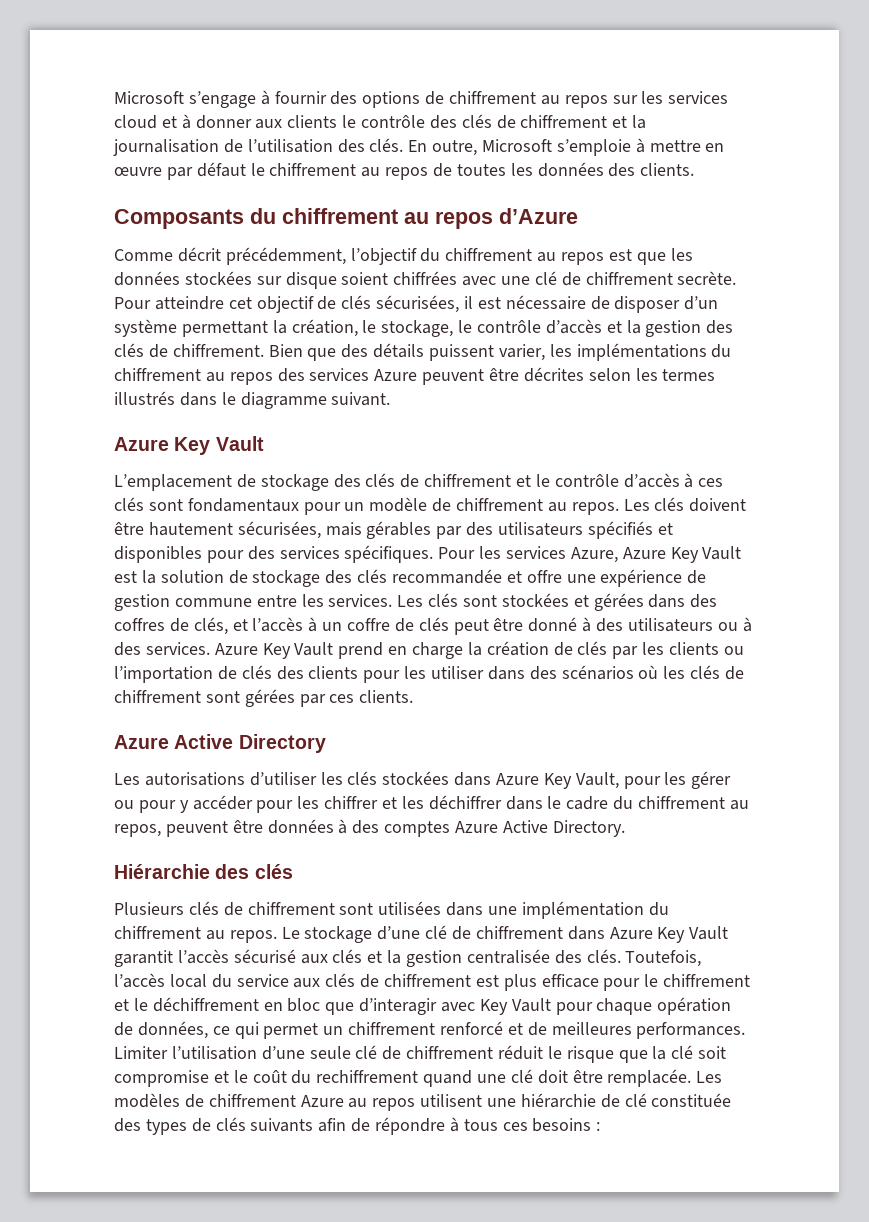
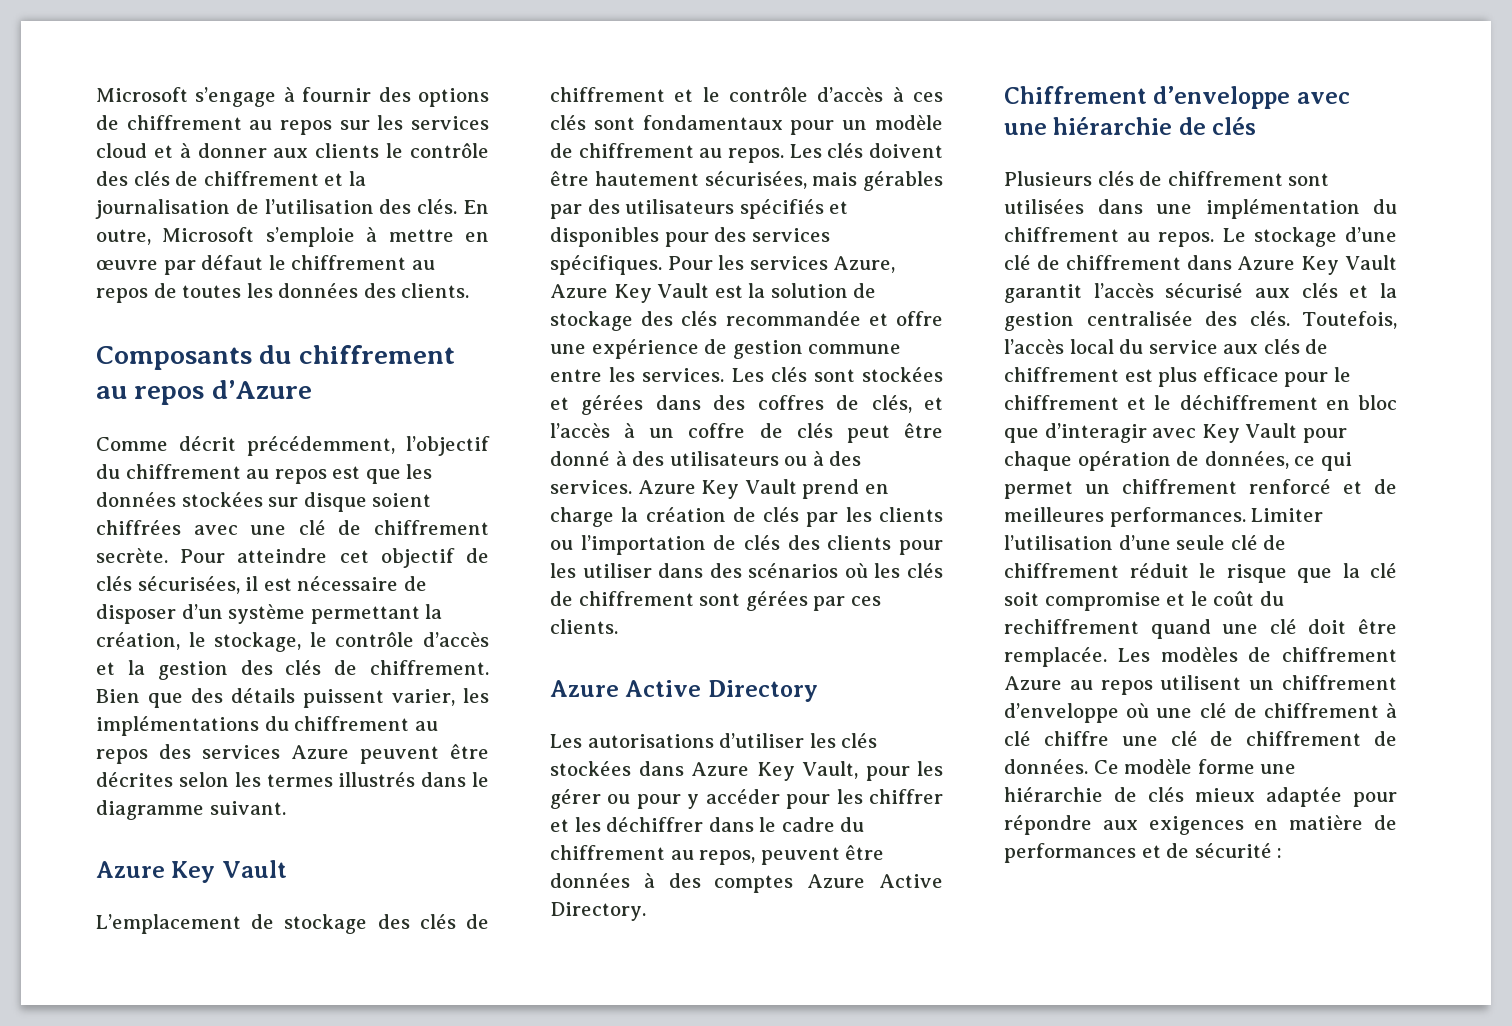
- Hiérarchie des clés
+ Chiffrement d’enveloppe avec une hiérarchie de clés
- Les modèles de chiffrement Azure au repos utilisent une hiérarchie de clé constituée des types de clés suivants afin de répondre à tous ces besoins :
+ Les modèles de chiffrement Azure au repos utilisent un chiffrement d’enveloppe où une clé de chiffrement à clé chiffre une clé de chiffrement de données. Ce modèle forme une hiérarchie de clés mieux adaptée pour répondre aux exigences en matière de performances et de sécurité :

